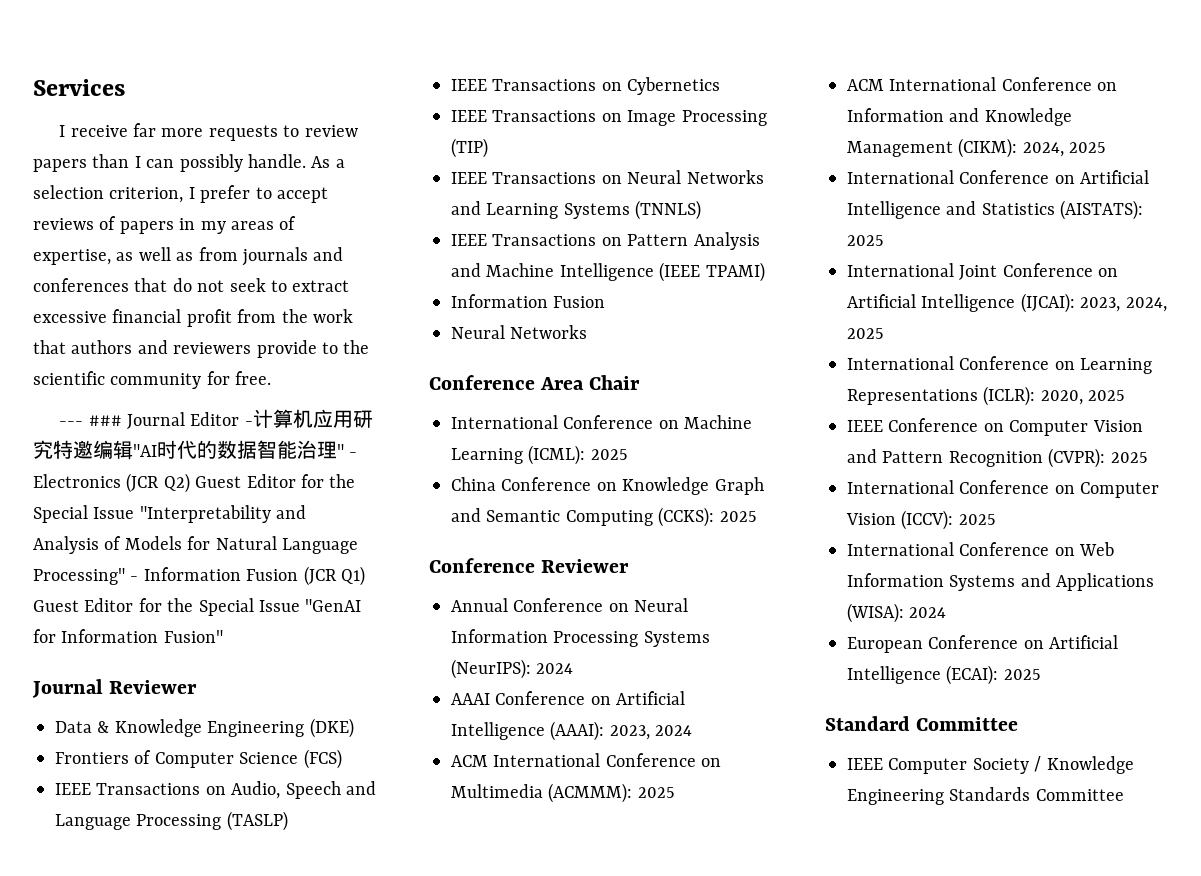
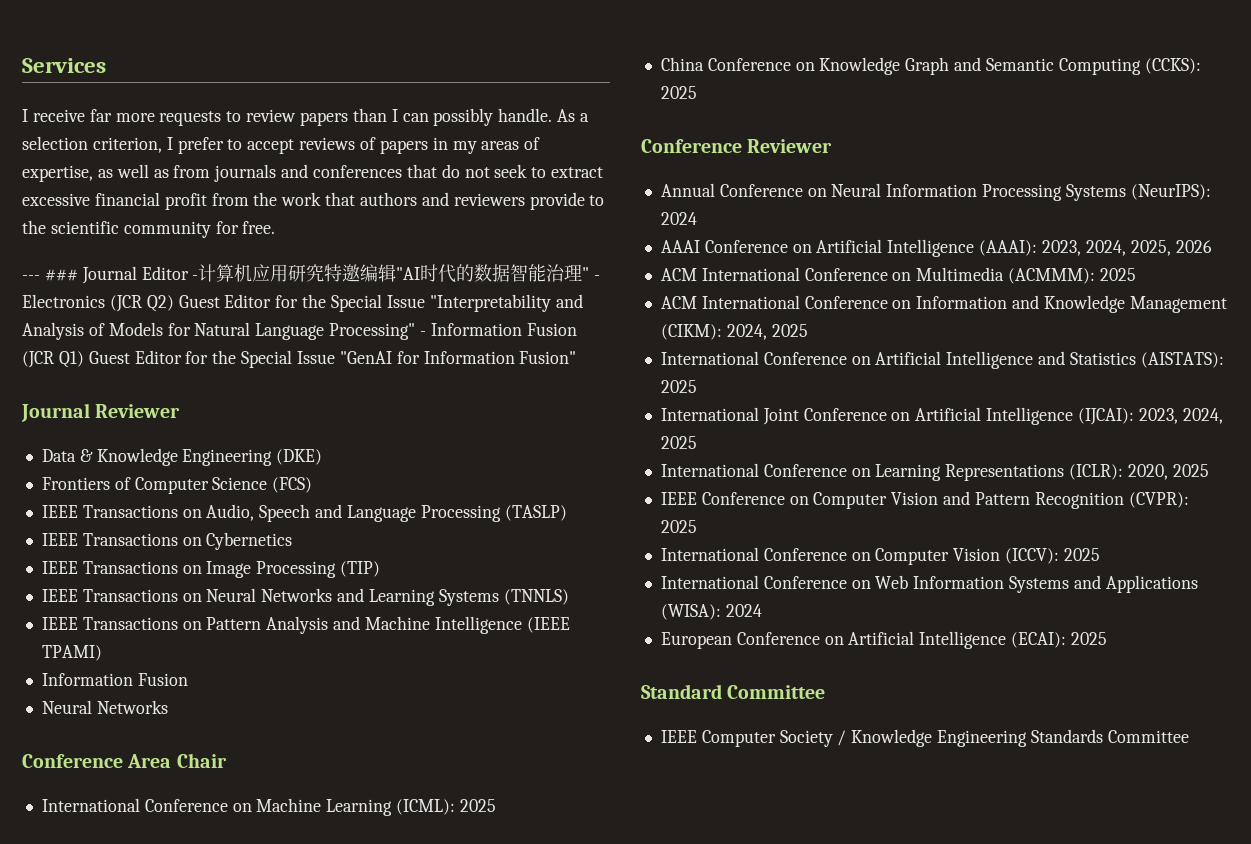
- AAAI Conference on Artificial Intelligence (AAAI): 2023, 2024
+ AAAI Conference on Artificial Intelligence (AAAI): 2023, 2024, 2025, 2026

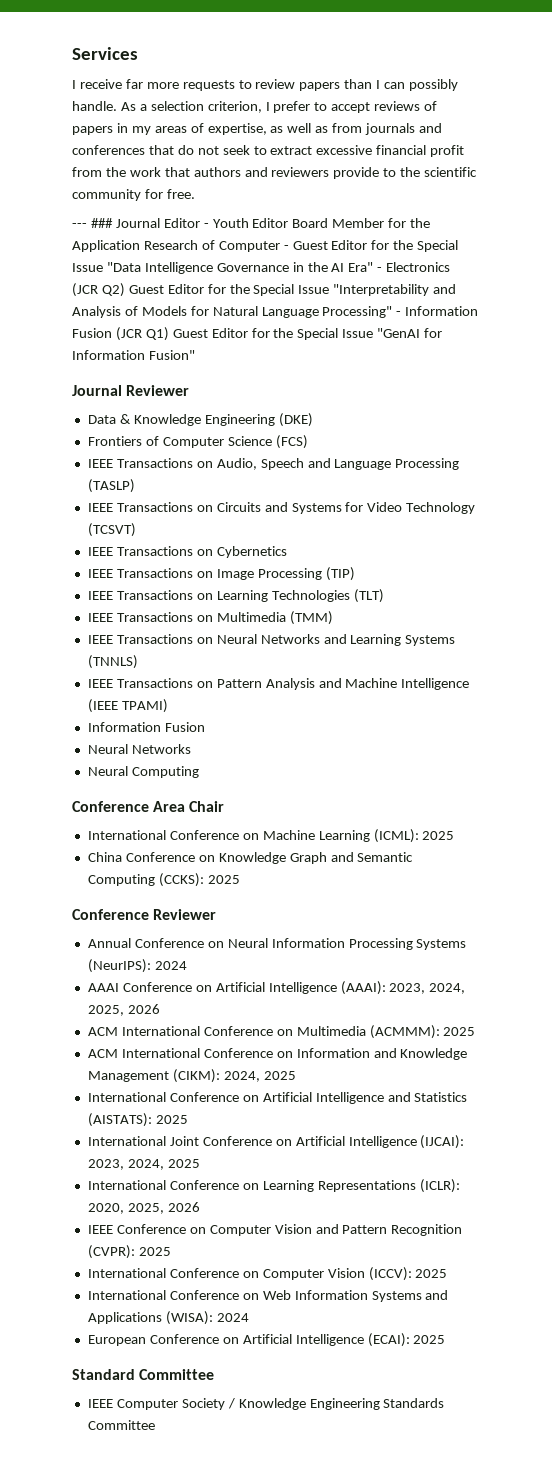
- --- ### Journal Editor -计算机应用研究特邀编辑"AI时代的数据智能治理" - Electronics (JCR Q2) Guest Editor for the Special Issue "Interpretability and Analysis of Models for Natural Language Processing" - Information Fusion (JCR Q1) Guest Editor for the Special Issue "GenAI for Information Fusion"
+ --- ### Journal Editor - Youth Editor Board Member for the Application Research of Computer - Guest Editor for the Special Issue "Data Intelligence Governance in the AI Era" - Electronics (JCR Q2) Guest Editor for the Special Issue "Interpretability and Analysis of Models for Natural Language Processing" - Information Fusion (JCR Q1) Guest Editor for the Special Issue "GenAI for Information Fusion"
+ IEEE Transactions on Circuits and Systems for Video Technology (TCSVT)
+ IEEE Transactions on Learning Technologies (TLT)
+ IEEE Transactions on Multimedia (TMM)
+ Neural Computing
- International Conference on Learning Representations (ICLR): 2020, 2025
+ International Conference on Learning Representations (ICLR): 2020, 2025, 2026

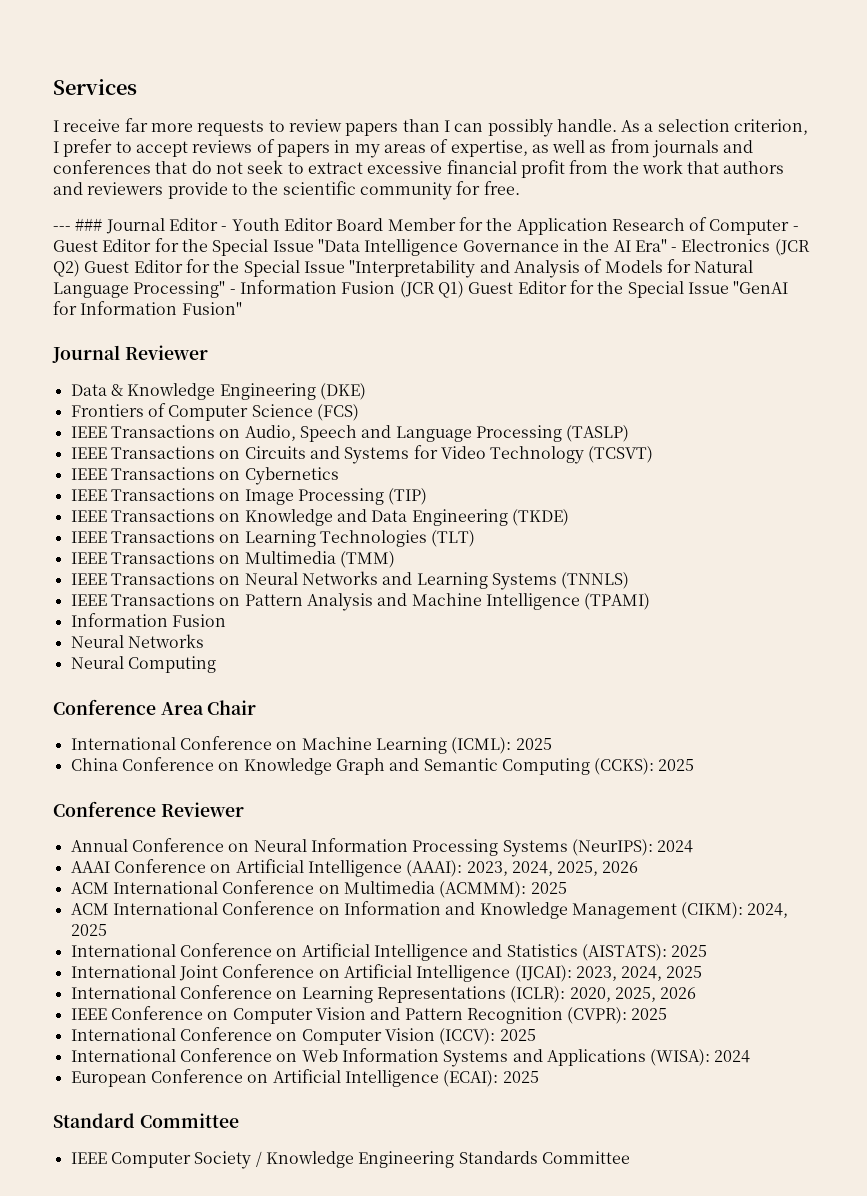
+ IEEE Transactions on Knowledge and Data Engineering (TKDE)
- IEEE Transactions on Pattern Analysis and Machine Intelligence (IEEE TPAMI)
+ IEEE Transactions on Pattern Analysis and Machine Intelligence (TPAMI)

